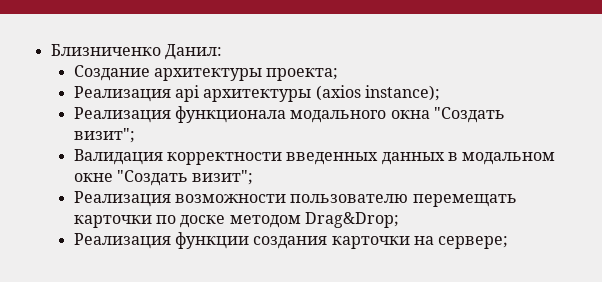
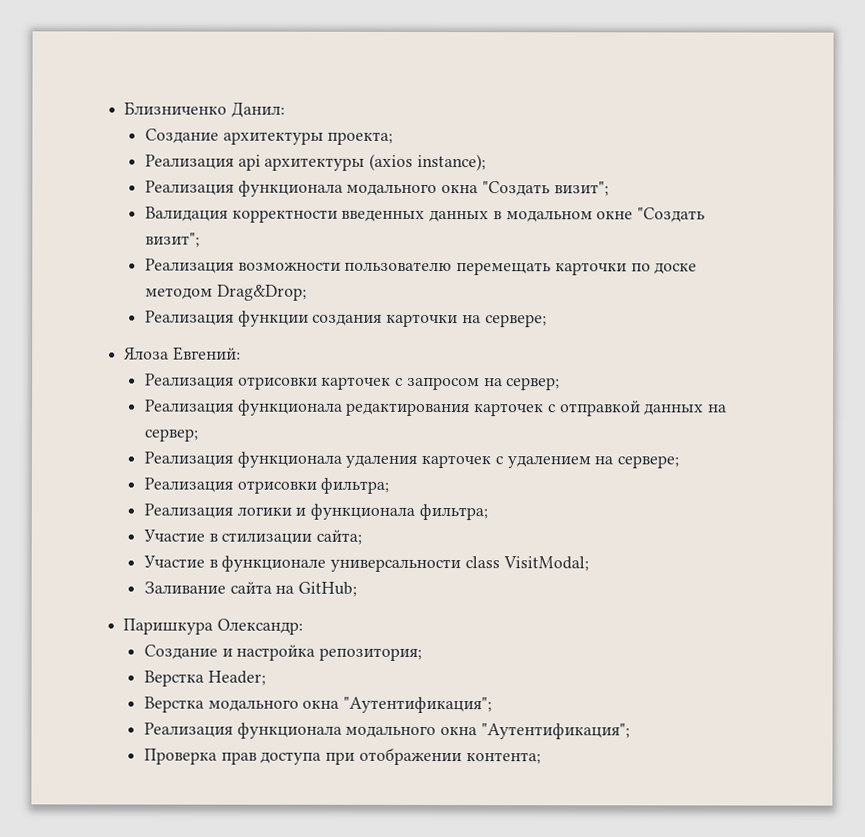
+ Ялоза Евгений:
+ Реализация отрисовки карточек с запросом на сервер;
+ Реализация функционала редактирования карточек с отправкой данных на сервер;
+ Реализация функционала удаления карточек с удалением на сервере;
+ Реализация отрисовки фильтра;
+ Реализация логики и функционала фильтра;
+ Участие в стилизации сайта;
+ Участие в функционале универсальности class VisitModal;
+ Заливание сайта на GitHub;
+ Паришкура Олександр:
+ Создание и настройка репозитория;
+ Верстка Header;
+ Верстка модального окна "Аутентификация";
+ Реализация функционала модального окна "Аутентификация";
+ Проверка прав доступа при отображении контента;

